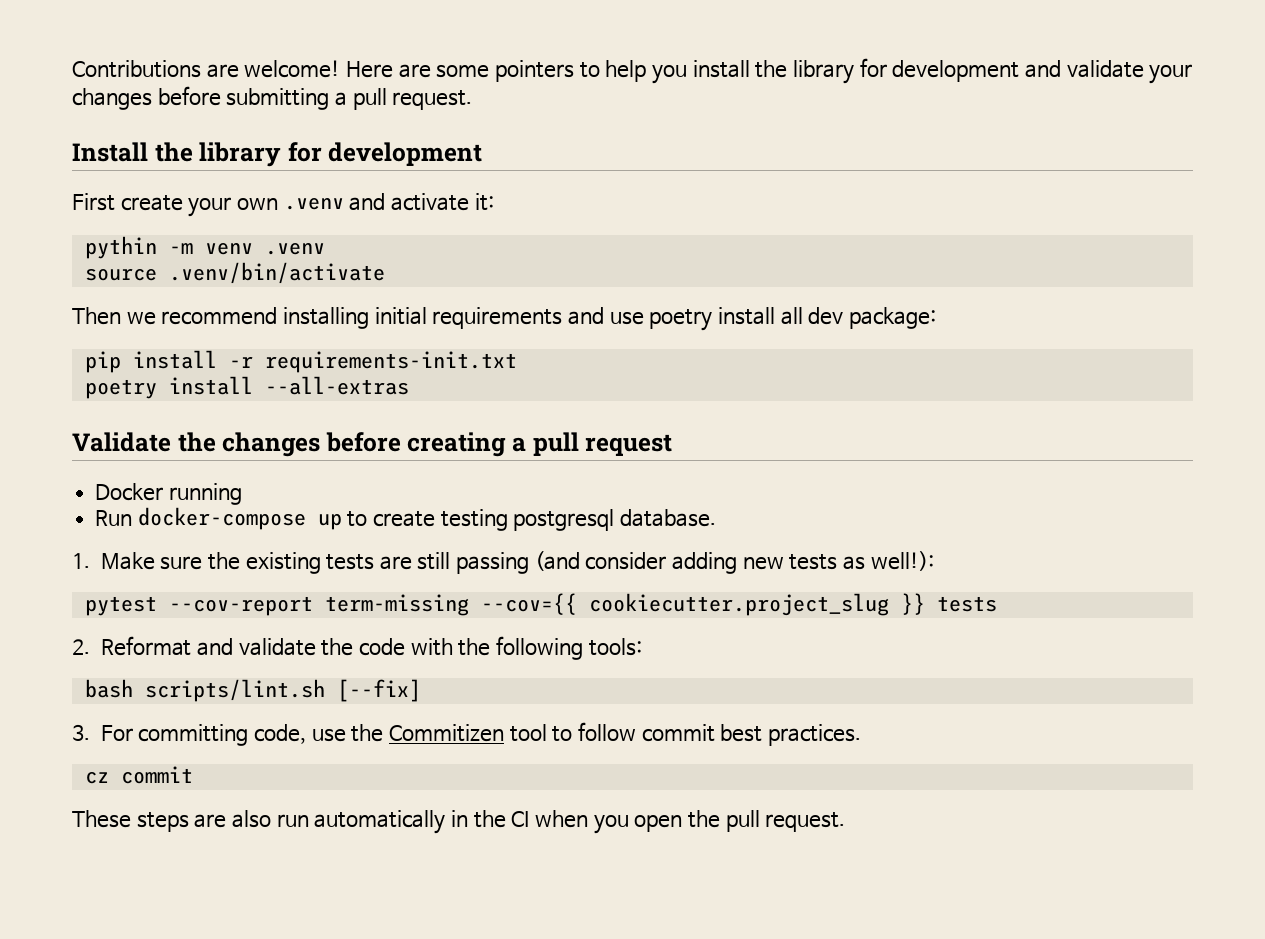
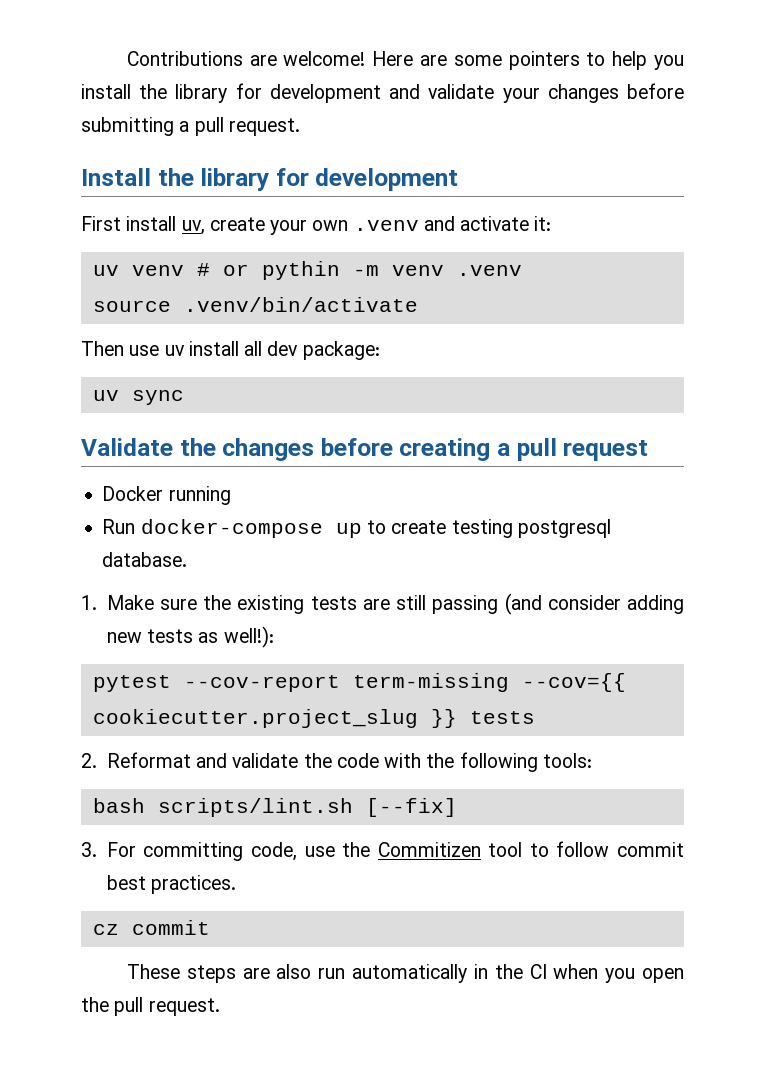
- First create your own .venv and activate it:
+ First install uv, create your own .venv and activate it:
- pythin -m venv .venv
+ uv venv # or pythin -m venv .venv
- Then we recommend installing initial requirements and use poetry install all dev package:
- pip install -r requirements-init.txt
- poetry install --all-extras
+ Then use uv install all dev package:
+ uv sync

